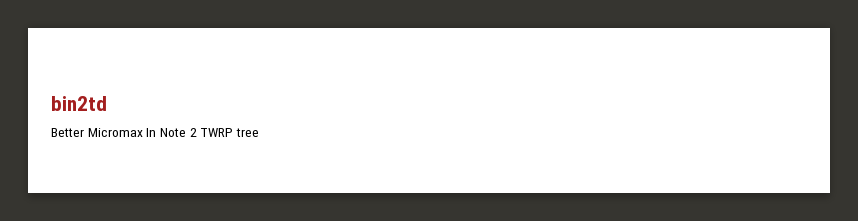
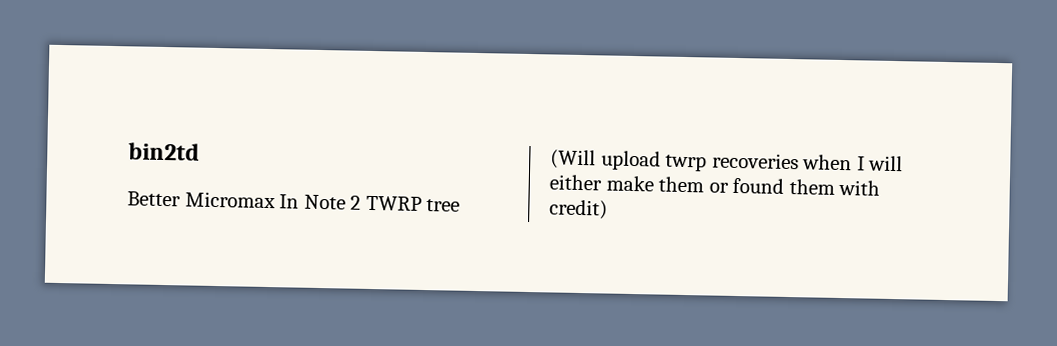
- Better Micromax In Note 2 TWRP tree
+ Better Micromax In Note 2 TWRP tree (Will upload twrp recoveries when I will either make them or found them with credit)

